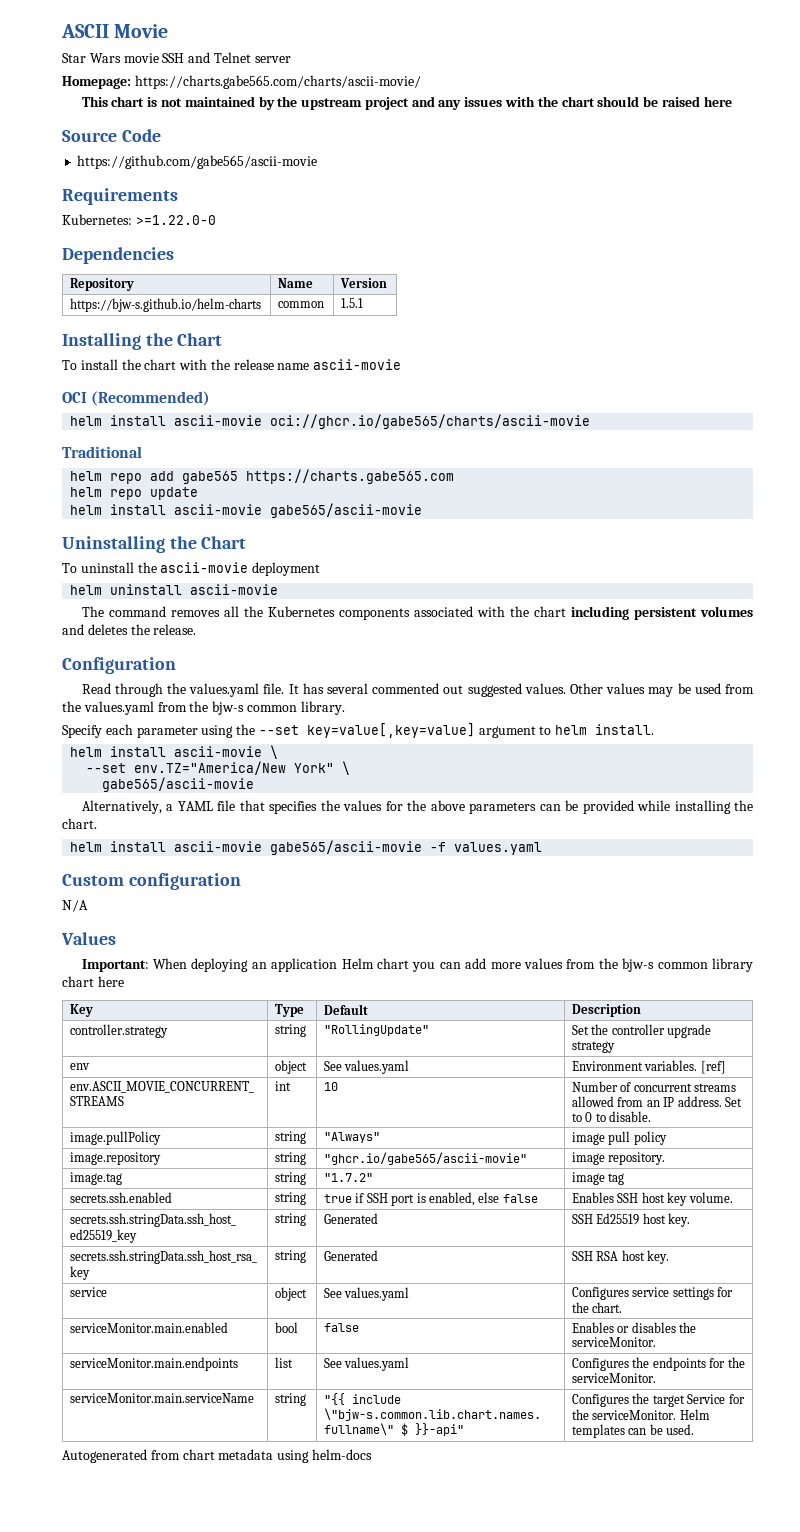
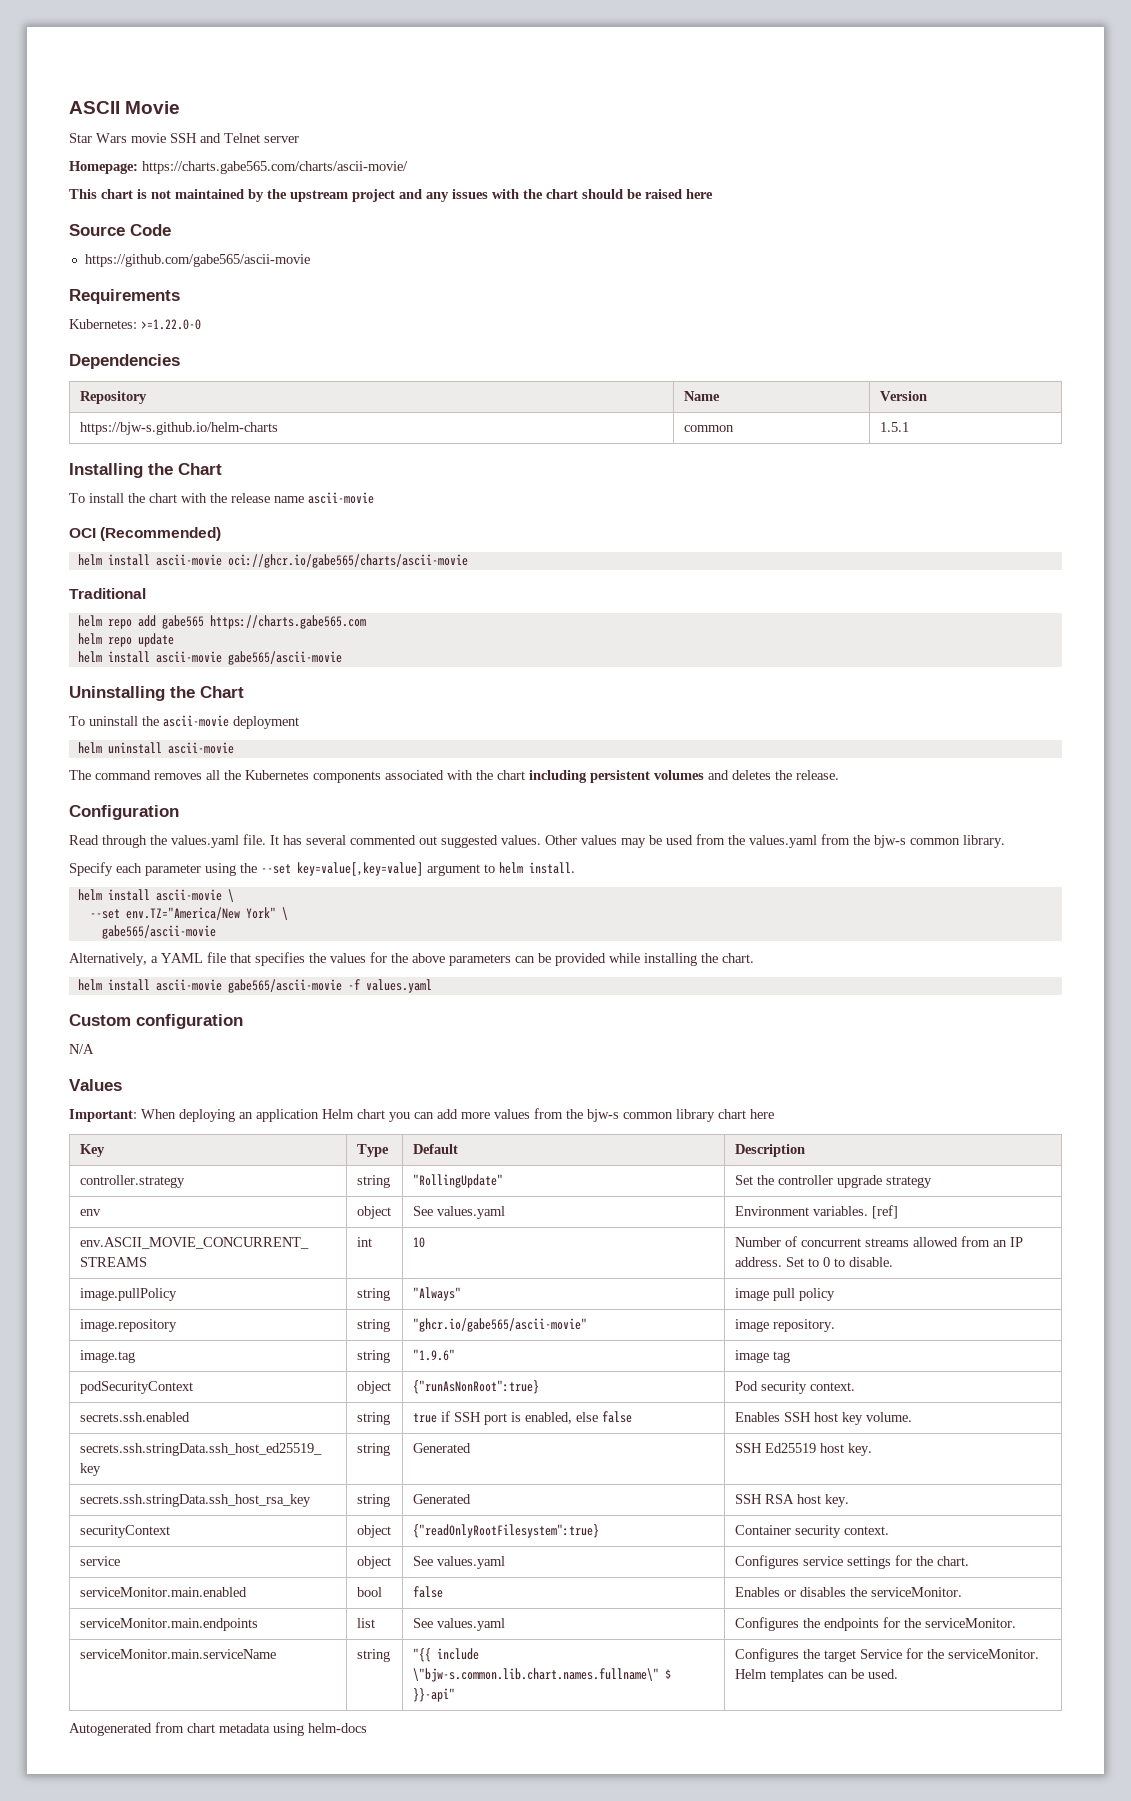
- image.tag | string | "1.7.2" | image tag
+ image.tag | string | "1.9.6" | image tag
+ podSecurityContext | object | {"runAsNonRoot":true} | Pod security context.
+ securityContext | object | {"readOnlyRootFilesystem":true} | Container security context.

